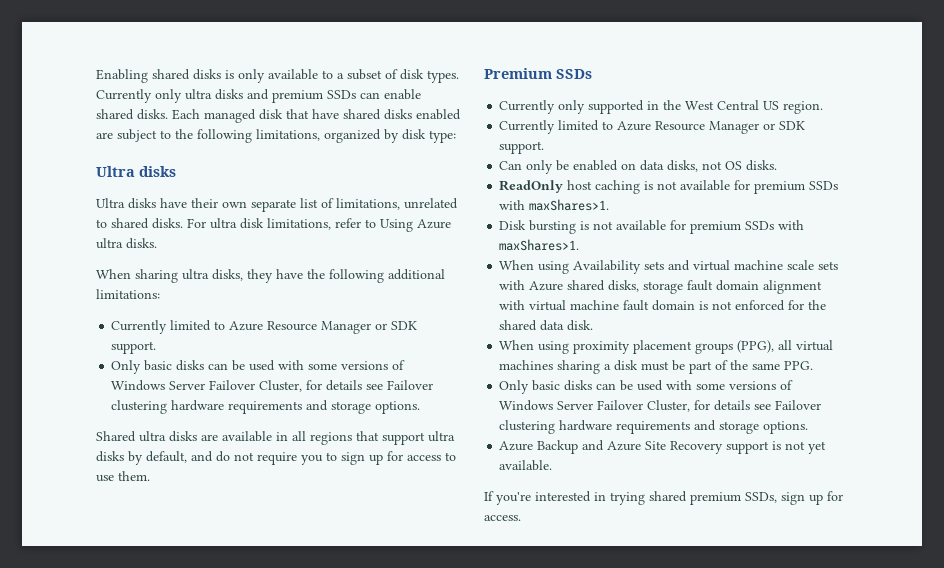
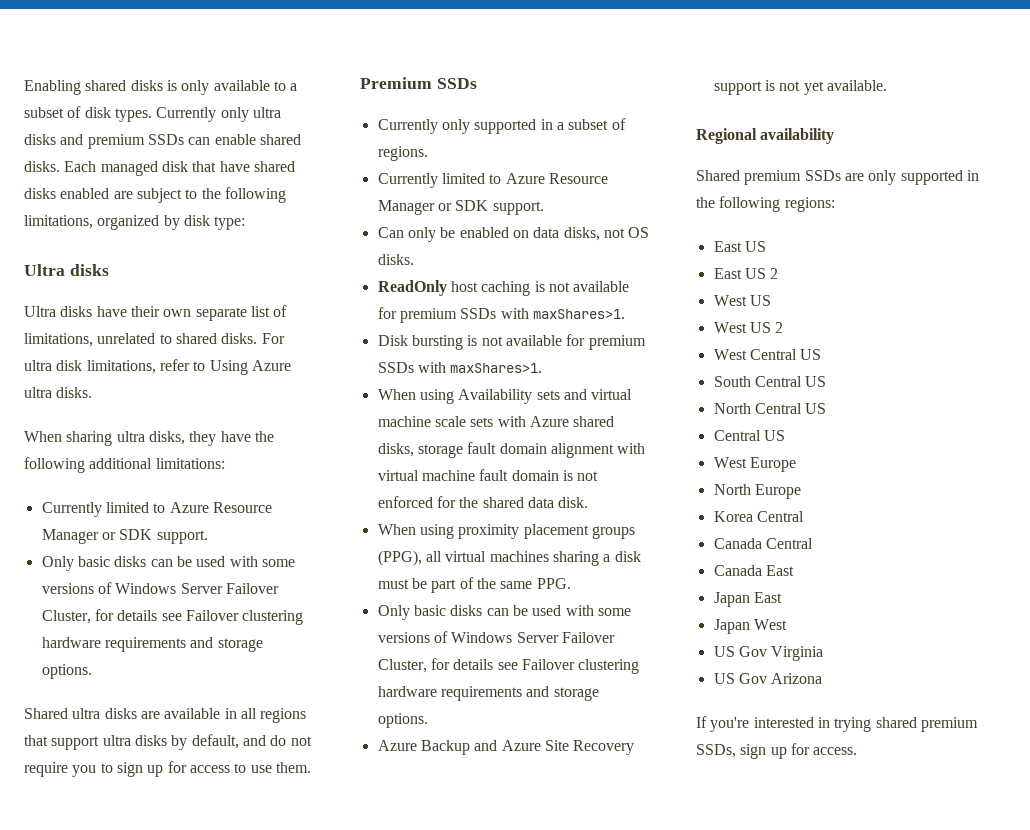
- Currently only supported in the West Central US region.
+ Currently only supported in a subset of regions.
+ Regional availability
+ Shared premium SSDs are only supported in the following regions:
+ East US
+ East US 2
+ West US
+ West US 2
+ West Central US
+ South Central US
+ North Central US
+ Central US
+ West Europe
+ North Europe
+ Korea Central
+ Canada Central
+ Canada East
+ Japan East
+ Japan West
+ US Gov Virginia
+ US Gov Arizona

